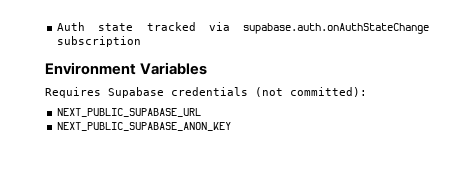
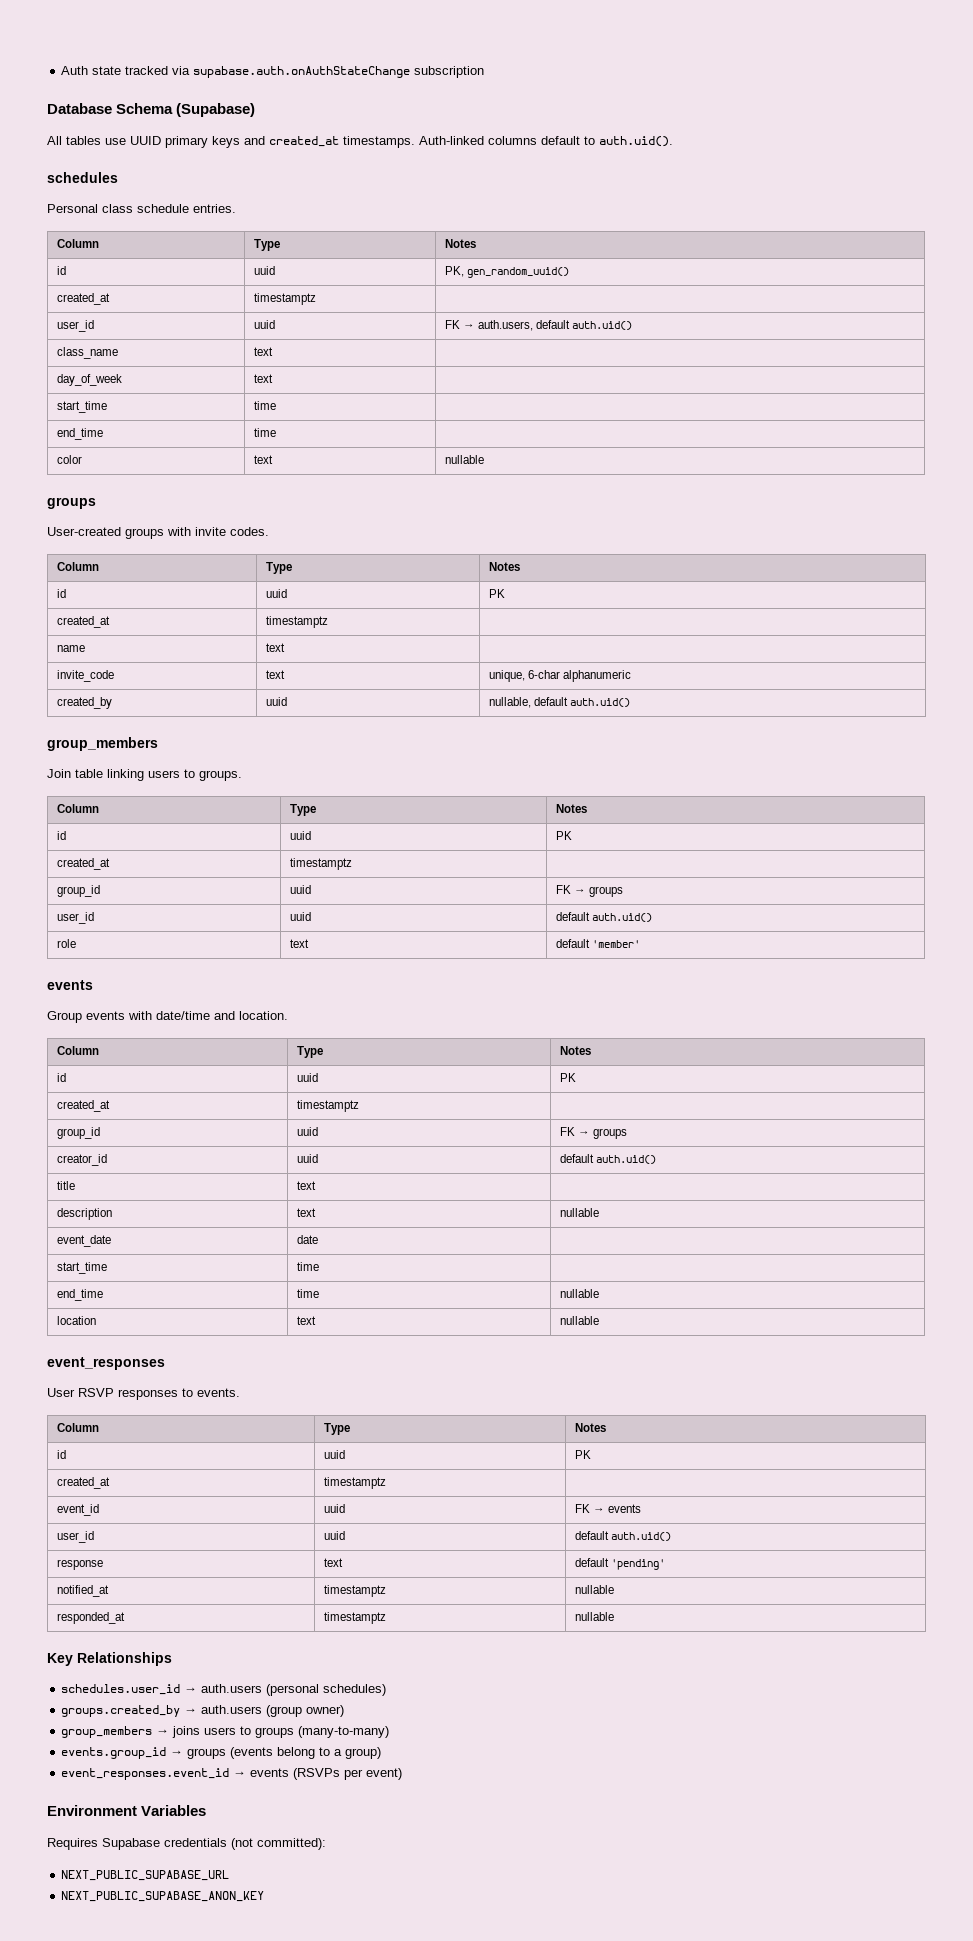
+ Database Schema (Supabase)
+ All tables use UUID primary keys and created_at timestamps. Auth-linked columns default to auth.uid().
+ schedules
+ Personal class schedule entries.
+ Column | Type | Notes
+ id | uuid | PK, gen_random_uuid()
+ created_at | timestamptz |
+ user_id | uuid | FK → auth.users, default auth.uid()
+ class_name | text |
+ day_of_week | text |
+ start_time | time |
+ end_time | time |
+ color | text | nullable
+ groups
+ User-created groups with invite codes.
+ Column | Type | Notes
+ id | uuid | PK
+ created_at | timestamptz |
+ name | text |
+ invite_code | text | unique, 6-char alphanumeric
+ created_by | uuid | nullable, default auth.uid()
+ group_members
+ Join table linking users to groups.
+ Column | Type | Notes
+ id | uuid | PK
+ created_at | timestamptz |
+ group_id | uuid | FK → groups
+ user_id | uuid | default auth.uid()
+ role | text | default 'member'
+ events
+ Group events with date/time and location.
+ Column | Type | Notes
+ id | uuid | PK
+ created_at | timestamptz |
+ group_id | uuid | FK → groups
+ creator_id | uuid | default auth.uid()
+ title | text |
+ description | text | nullable
+ event_date | date |
+ start_time | time |
+ end_time | time | nullable
+ location | text | nullable
+ event_responses
+ User RSVP responses to events.
+ Column | Type | Notes
+ id | uuid | PK
+ created_at | timestamptz |
+ event_id | uuid | FK → events
+ user_id | uuid | default auth.uid()
+ response | text | default 'pending'
+ notified_at | timestamptz | nullable
+ responded_at | timestamptz | nullable
+ Key Relationships
+ schedules.user_id → auth.users (personal schedules)
+ groups.created_by → auth.users (group owner)
+ group_members → joins users to groups (many-to-many)
+ events.group_id → groups (events belong to a group)
+ event_responses.event_id → events (RSVPs per event)

